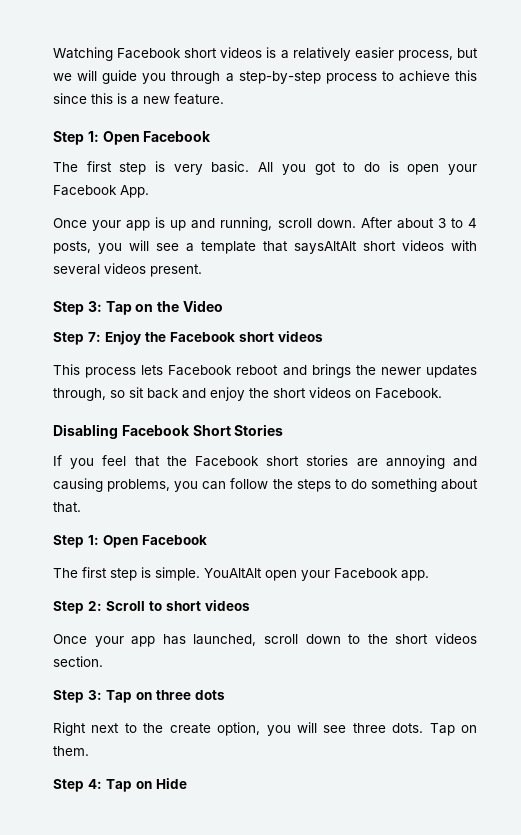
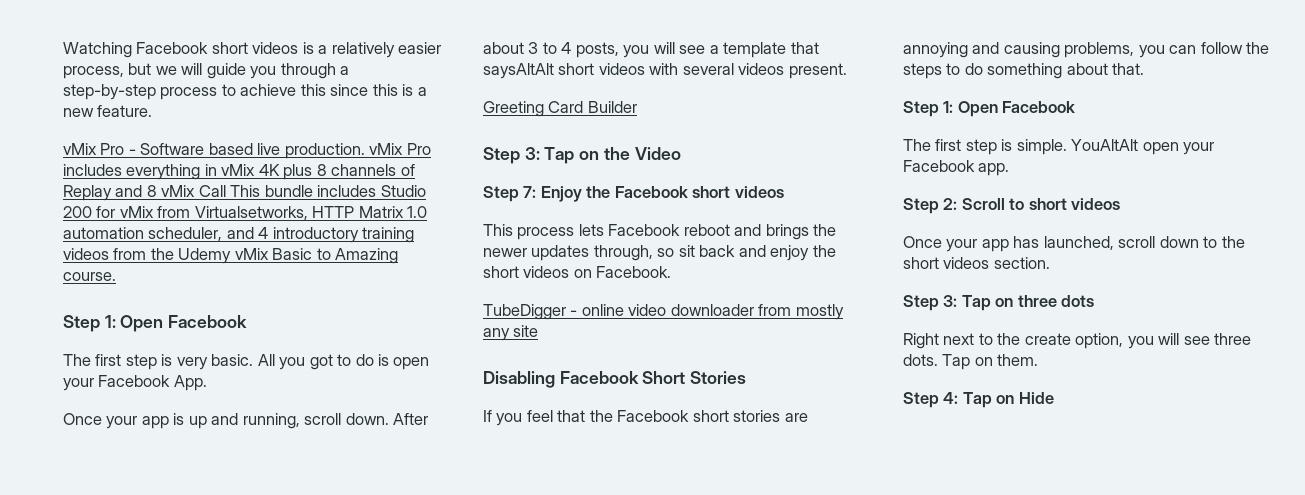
+ vMix Pro - Software based live production. vMix Pro includes everything in vMix 4K plus 8 channels of Replay and 8 vMix Call This bundle includes Studio 200 for vMix from Virtualsetworks, HTTP Matrix 1.0 automation scheduler, and 4 introductory training videos from the Udemy vMix Basic to Amazing course.
+ Greeting Card Builder
+ TubeDigger - online video downloader from mostly any site

